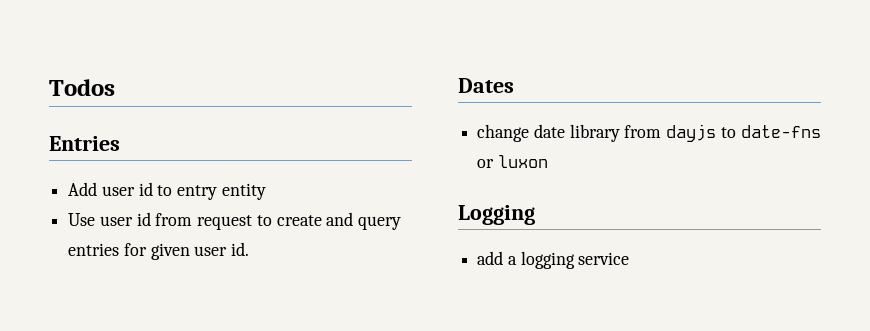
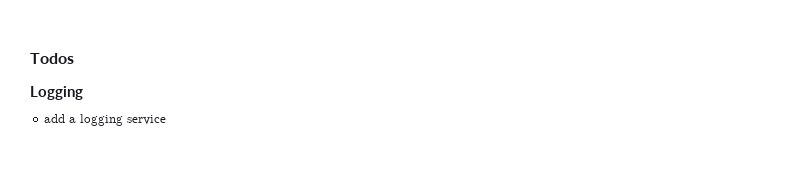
- Entries
- Add user id to entry entity
- Use user id from request to create and query entries for given user id.
- Dates
- change date library from dayjs to date-fns or luxon

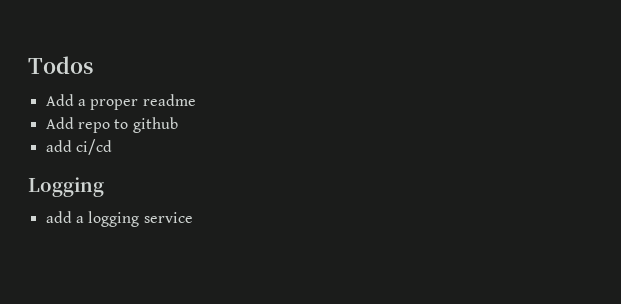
+ Add a proper readme
+ Add repo to github
+ add ci/cd

